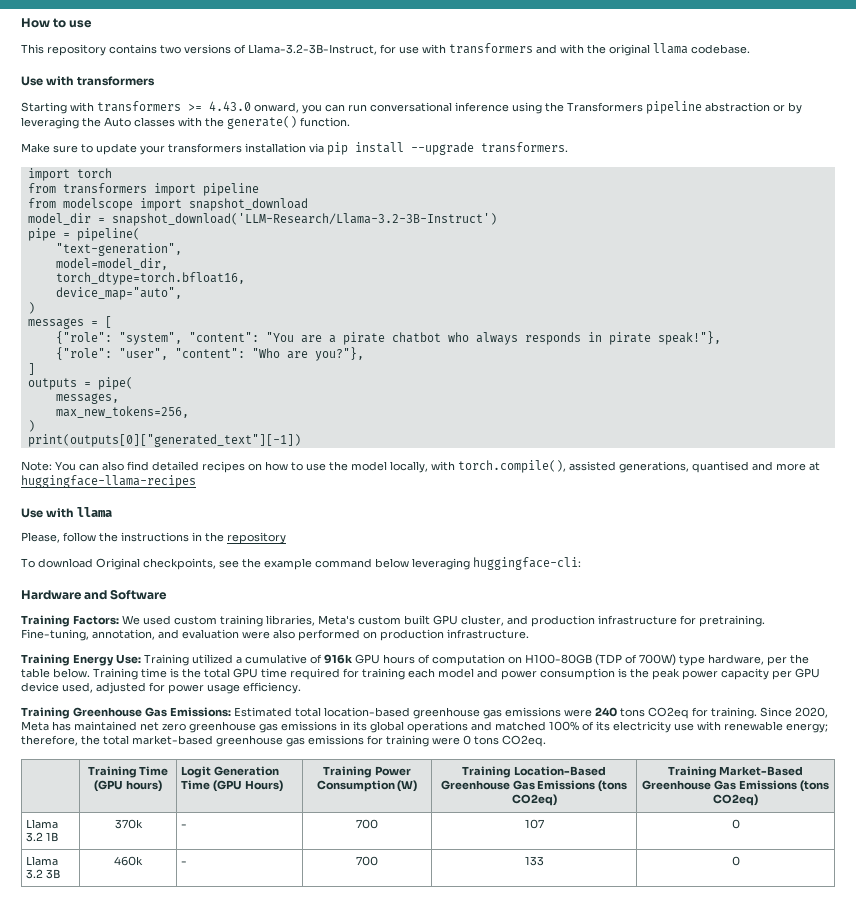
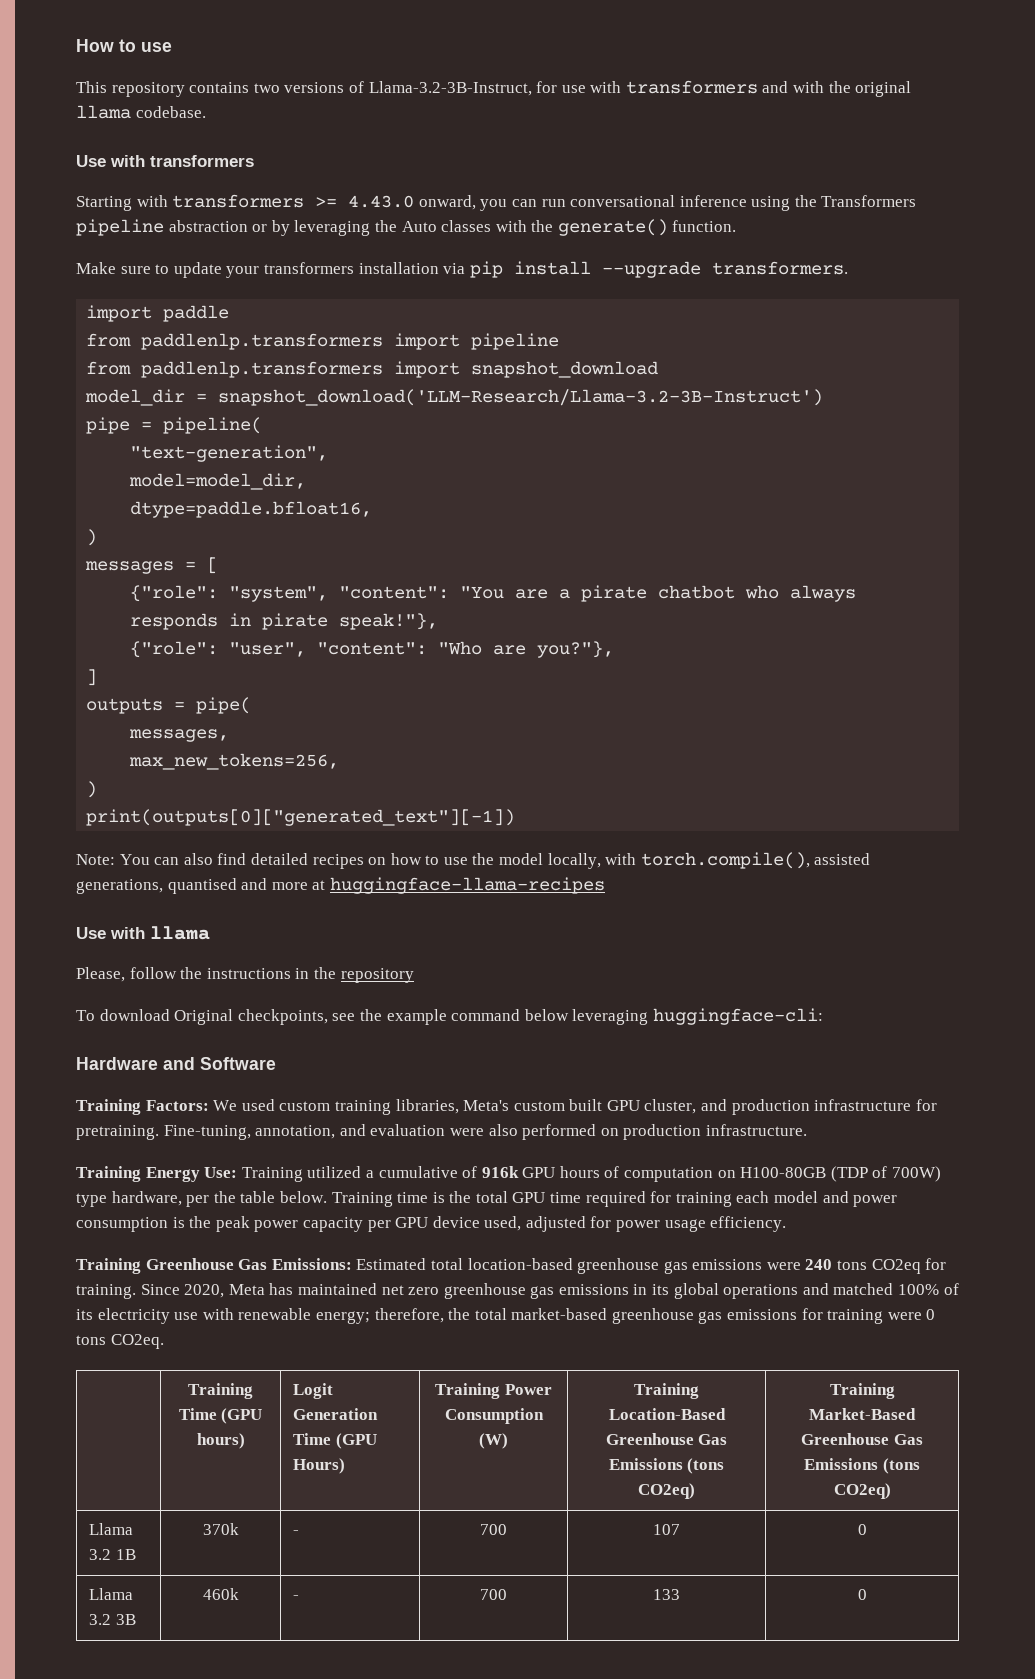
- import torch
- from transformers import pipeline
+ import paddle
+ from paddlenlp.transformers import pipeline
- from modelscope import snapshot_download
+ from paddlenlp.transformers import snapshot_download
- torch_dtype=torch.bfloat16,
- device_map="auto",
+ dtype=paddle.bfloat16,

